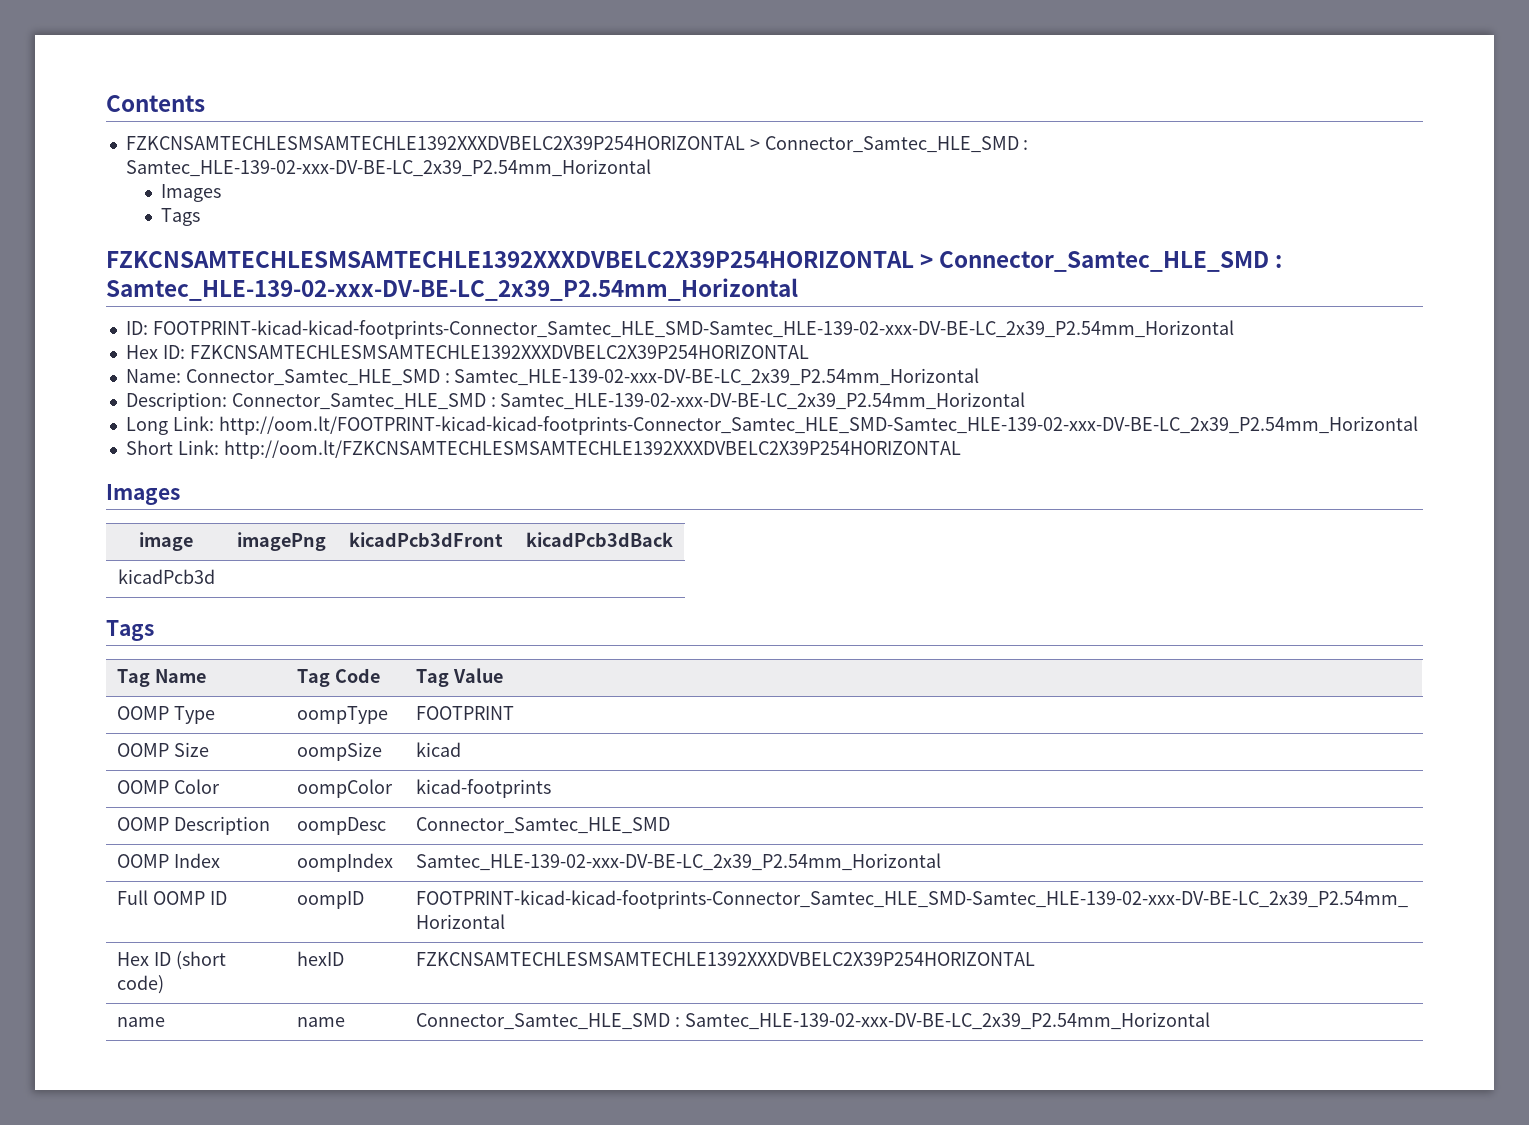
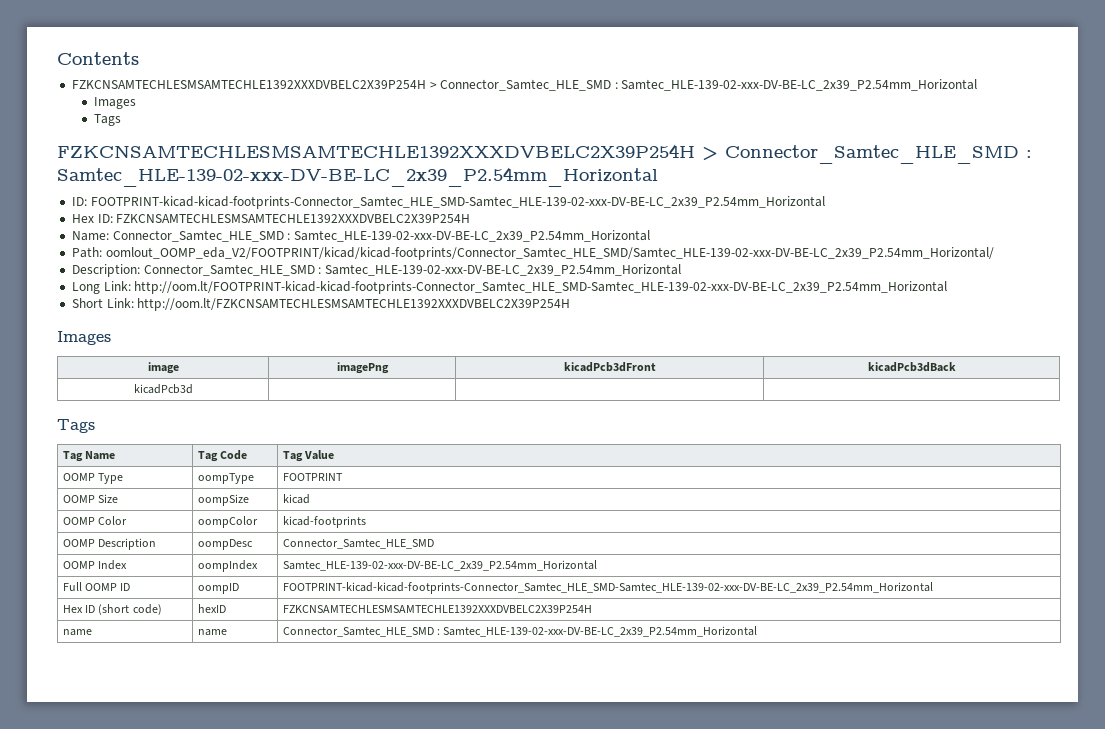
  Contents
- FZKCNSAMTECHLESMSAMTECHLE1392XXXDVBELC2X39P254HORIZONTAL > Connector_Samtec_HLE_SMD : Samtec_HLE-139-02-xxx-DV-BE-LC_2x39_P2.54mm_Horizontal
+ FZKCNSAMTECHLESMSAMTECHLE1392XXXDVBELC2X39P254H > Connector_Samtec_HLE_SMD : Samtec_HLE-139-02-xxx-DV-BE-LC_2x39_P2.54mm_Horizontal
  Images
  Tags
- FZKCNSAMTECHLESMSAMTECHLE1392XXXDVBELC2X39P254HORIZONTAL > Connector_Samtec_HLE_SMD : Samtec_HLE-139-02-xxx-DV-BE-LC_2x39_P2.54mm_Horizontal
+ FZKCNSAMTECHLESMSAMTECHLE1392XXXDVBELC2X39P254H > Connector_Samtec_HLE_SMD : Samtec_HLE-139-02-xxx-DV-BE-LC_2x39_P2.54mm_Horizontal
- Hex ID: FZKCNSAMTECHLESMSAMTECHLE1392XXXDVBELC2X39P254HORIZONTAL
+ Hex ID: FZKCNSAMTECHLESMSAMTECHLE1392XXXDVBELC2X39P254H
+ Path: oomlout_OOMP_eda_V2/FOOTPRINT/kicad/kicad-footprints/Connector_Samtec_HLE_SMD/Samtec_HLE-139-02-xxx-DV-BE-LC_2x39_P2.54mm_Horizontal/
- Short Link: http://oom.lt/FZKCNSAMTECHLESMSAMTECHLE1392XXXDVBELC2X39P254HORIZONTAL
+ Short Link: http://oom.lt/FZKCNSAMTECHLESMSAMTECHLE1392XXXDVBELC2X39P254H
- Hex ID (short code) | hexID | FZKCNSAMTECHLESMSAMTECHLE1392XXXDVBELC2X39P254HORIZONTAL
+ Hex ID (short code) | hexID | FZKCNSAMTECHLESMSAMTECHLE1392XXXDVBELC2X39P254H

